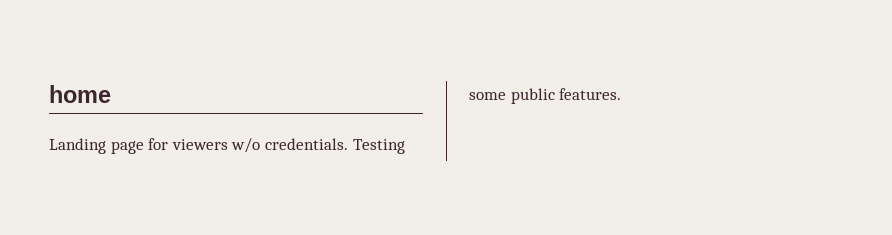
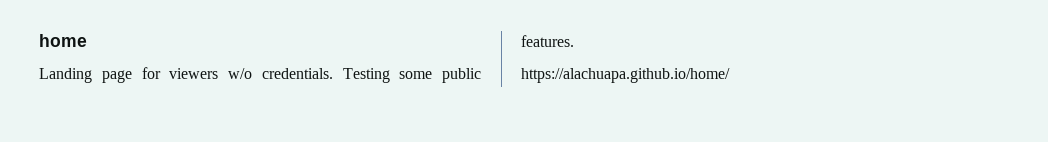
+ https://alachuapa.github.io/home/

